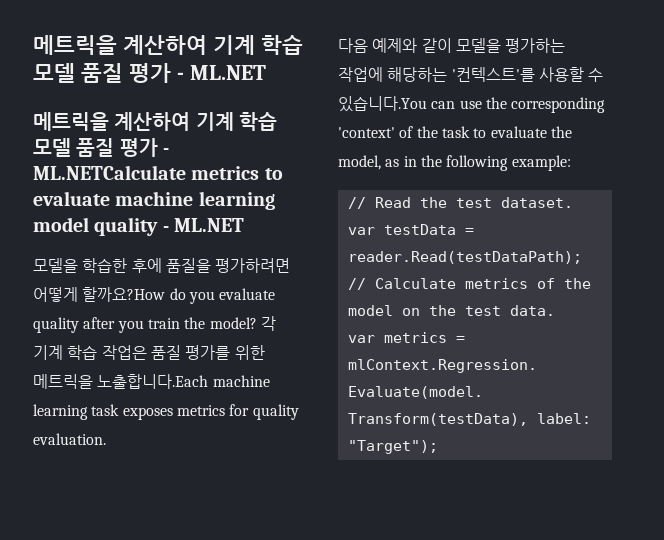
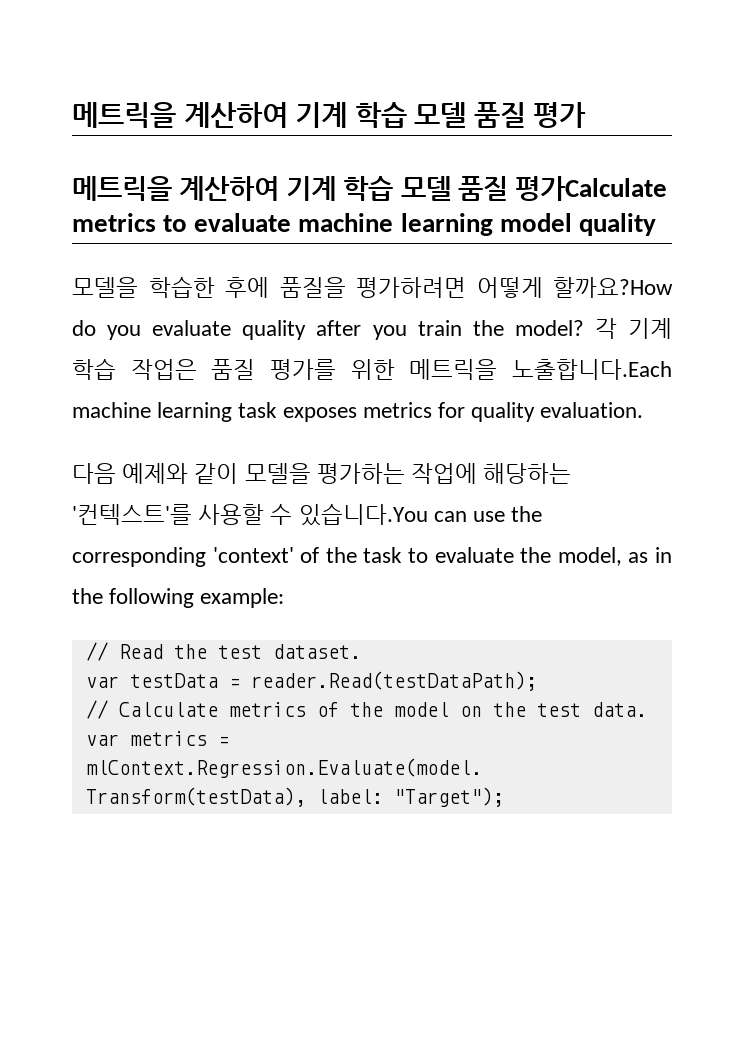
- 메트릭을 계산하여 기계 학습 모델 품질 평가 - ML.NET
- 메트릭을 계산하여 기계 학습 모델 품질 평가 - ML.NETCalculate metrics to evaluate machine learning model quality - ML.NET
+ 메트릭을 계산하여 기계 학습 모델 품질 평가
+ 메트릭을 계산하여 기계 학습 모델 품질 평가Calculate metrics to evaluate machine learning model quality

